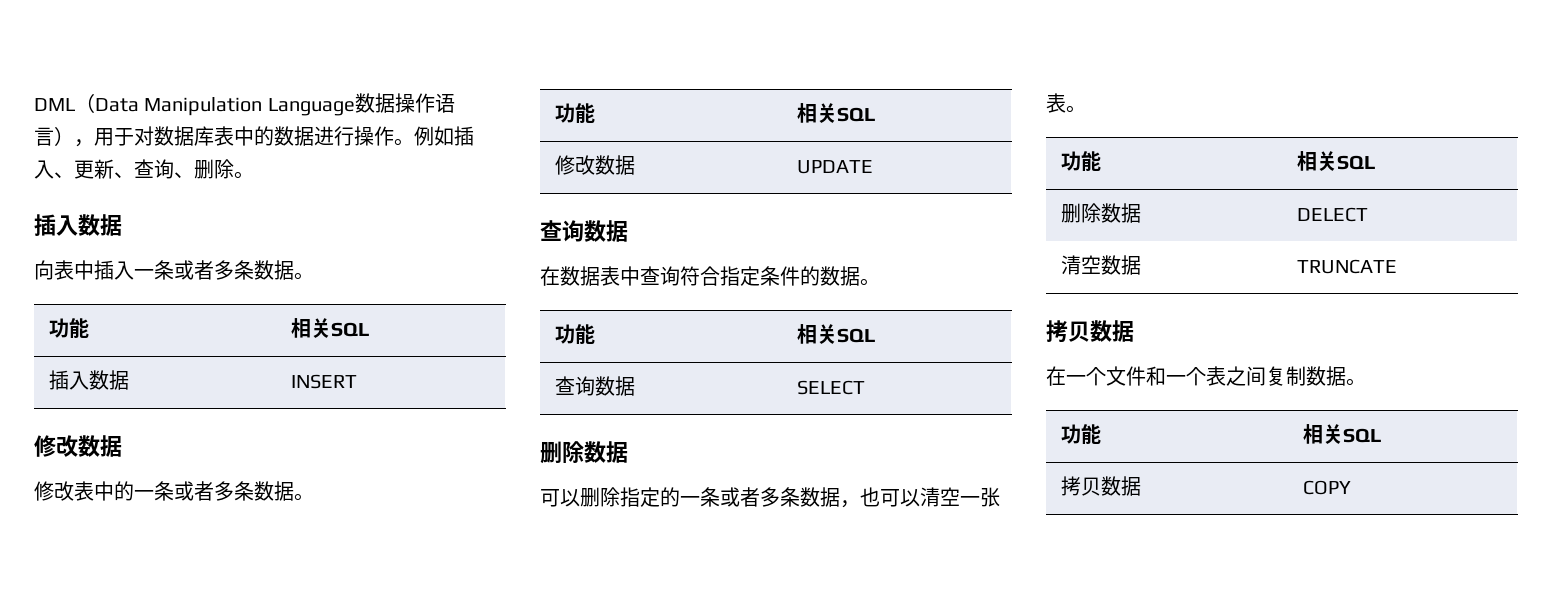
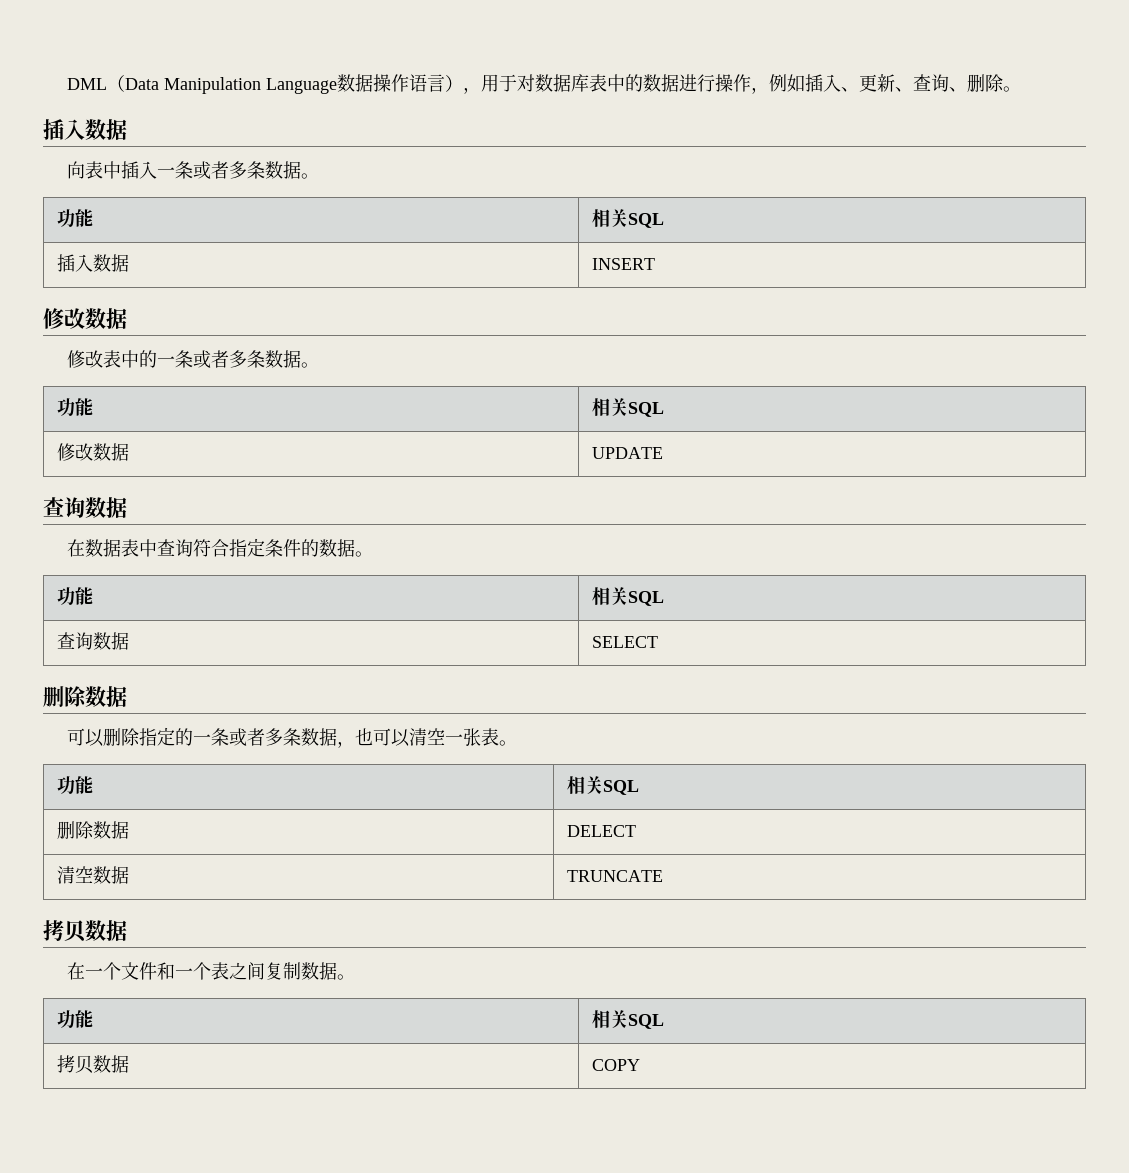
- DML（Data Manipulation Language数据操作语言），用于对数据库表中的数据进行操作。例如插入、更新、查询、删除。
+ DML（Data Manipulation Language数据操作语言），用于对数据库表中的数据进行操作，例如插入、更新、查询、删除。

